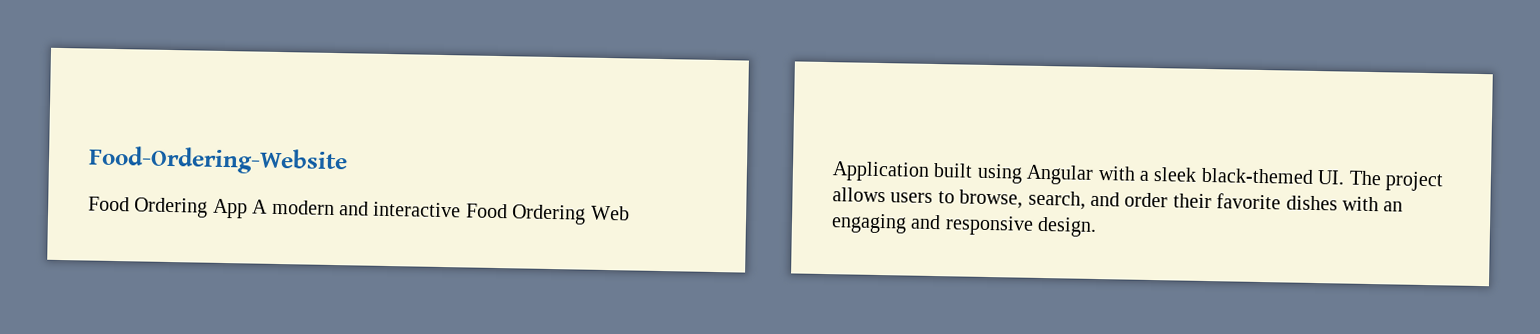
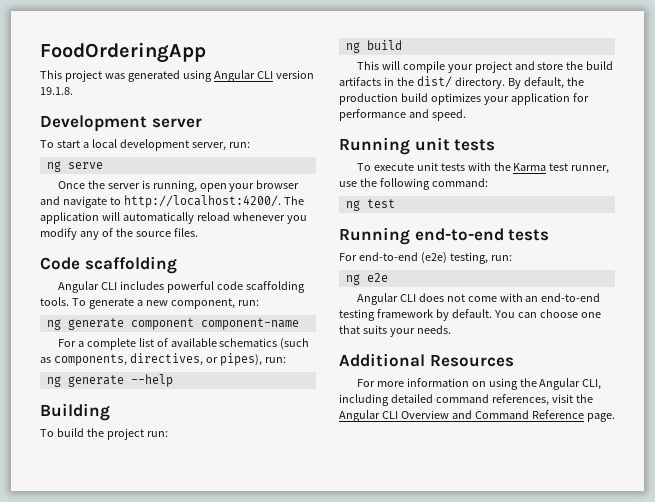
- Food-Ordering-Website
- Food Ordering App A modern and interactive Food Ordering Web Application built using Angular with a sleek black-themed UI. The project allows users to browse, search, and order their favorite dishes with an engaging and responsive design.
+ FoodOrderingApp
+ This project was generated using Angular CLI version 19.1.8.
+ Development server
+ To start a local development server, run:
+ ng serve
+ Once the server is running, open your browser and navigate to http://localhost:4200/. The application will automatically reload whenever you modify any of the source files.
+ Code scaffolding
+ Angular CLI includes powerful code scaffolding tools. To generate a new component, run:
+ ng generate component component-name
+ For a complete list of available schematics (such as components, directives, or pipes), run:
+ ng generate --help
+ Building
+ To build the project run:
+ ng build
+ This will compile your project and store the build artifacts in the dist/ directory. By default, the production build optimizes your application for performance and speed.
+ Running unit tests
+ To execute unit tests with the Karma test runner, use the following command:
+ ng test
+ Running end-to-end tests
+ For end-to-end (e2e) testing, run:
+ ng e2e
+ Angular CLI does not come with an end-to-end testing framework by default. You can choose one that suits your needs.
+ Additional Resources
+ For more information on using the Angular CLI, including detailed command references, visit the Angular CLI Overview and Command Reference page.

